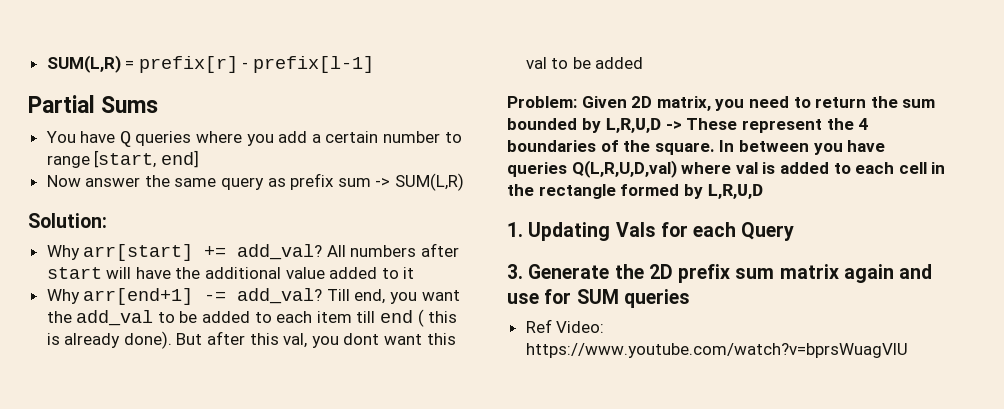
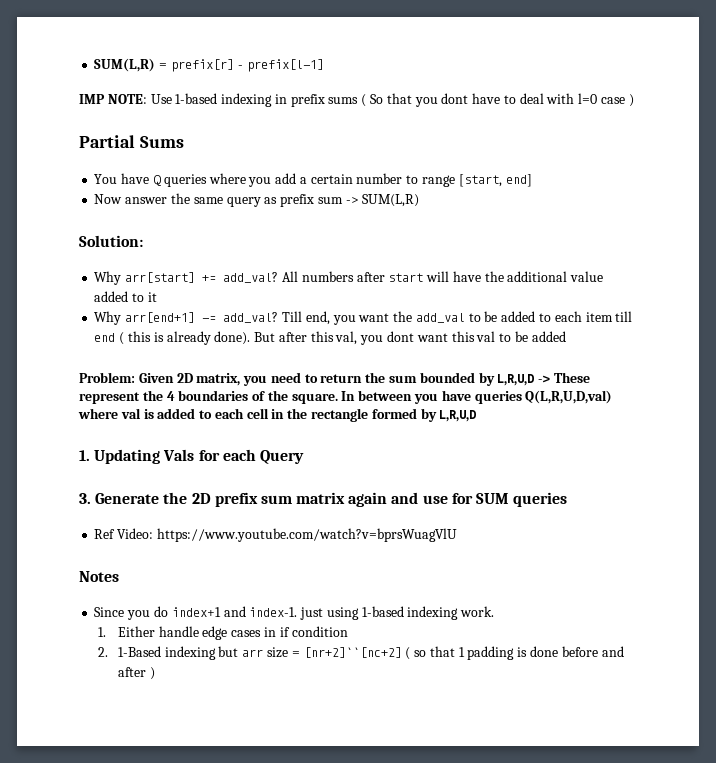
+ IMP NOTE: Use 1-based indexing in prefix sums ( So that you dont have to deal with l=0 case )
+ Notes
+ Since you do index+1 and index-1. just using 1-based indexing work.
+ 1. Either handle edge cases in if condition
+ 2. 1-Based indexing but arr size = [nr+2]``[nc+2] ( so that 1 padding is done before and after )

